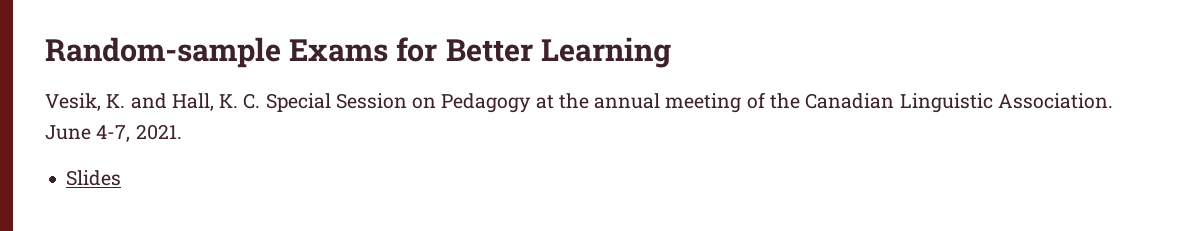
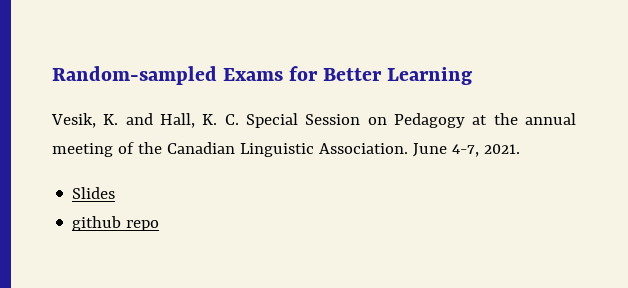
- Random-sample Exams for Better Learning
+ Random-sampled Exams for Better Learning
+ github repo

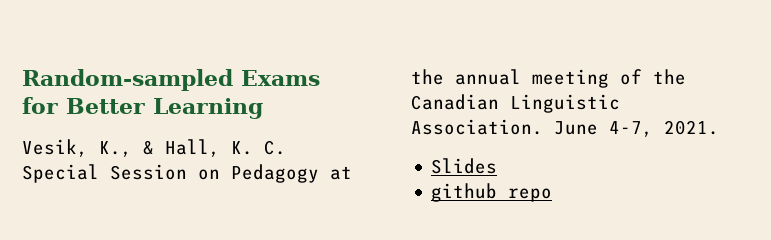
- Vesik, K. and Hall, K. C. Special Session on Pedagogy at the annual meeting of the Canadian Linguistic Association.
+ Vesik, K., & Hall, K. C. Special Session on Pedagogy at the annual meeting of the Canadian Linguistic Association.

